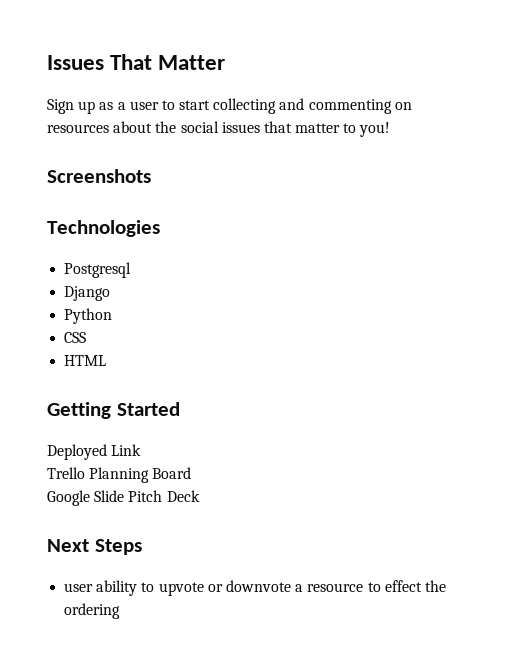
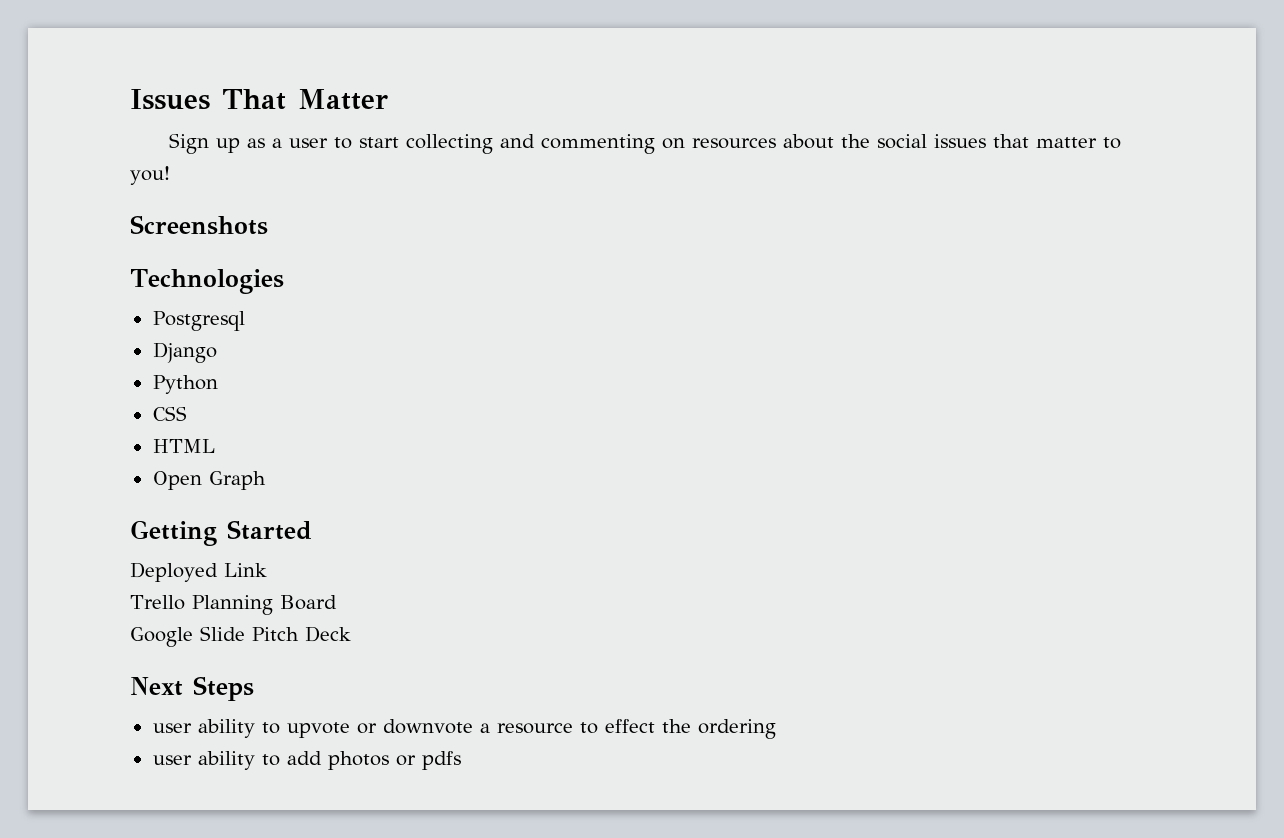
+ Open Graph
+ user ability to add photos or pdfs

